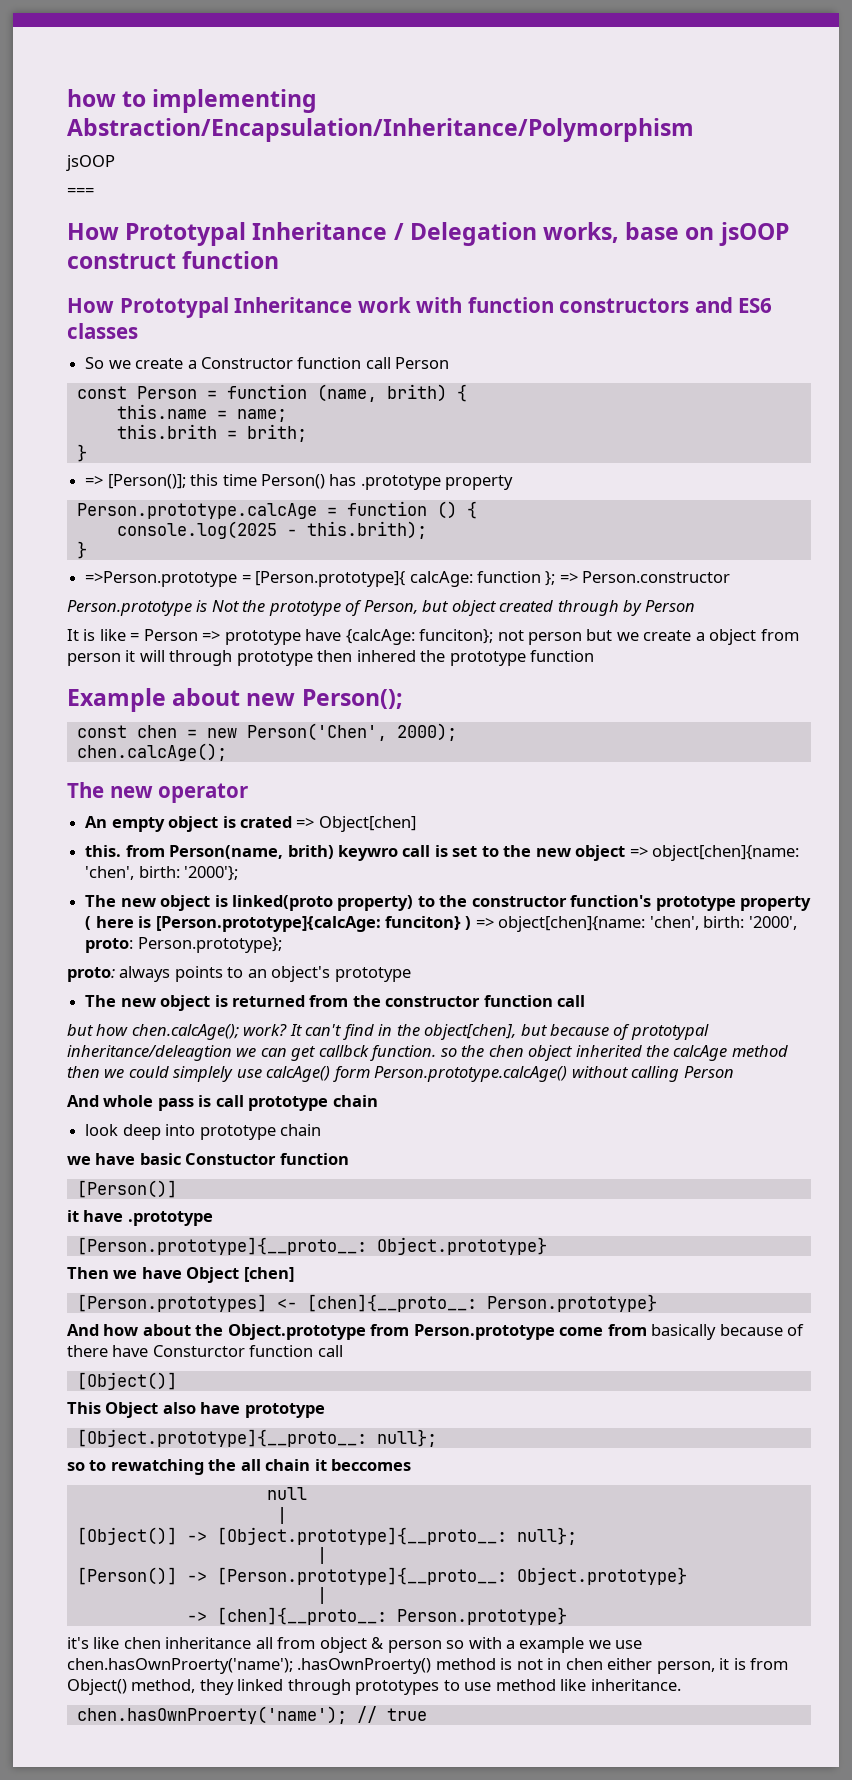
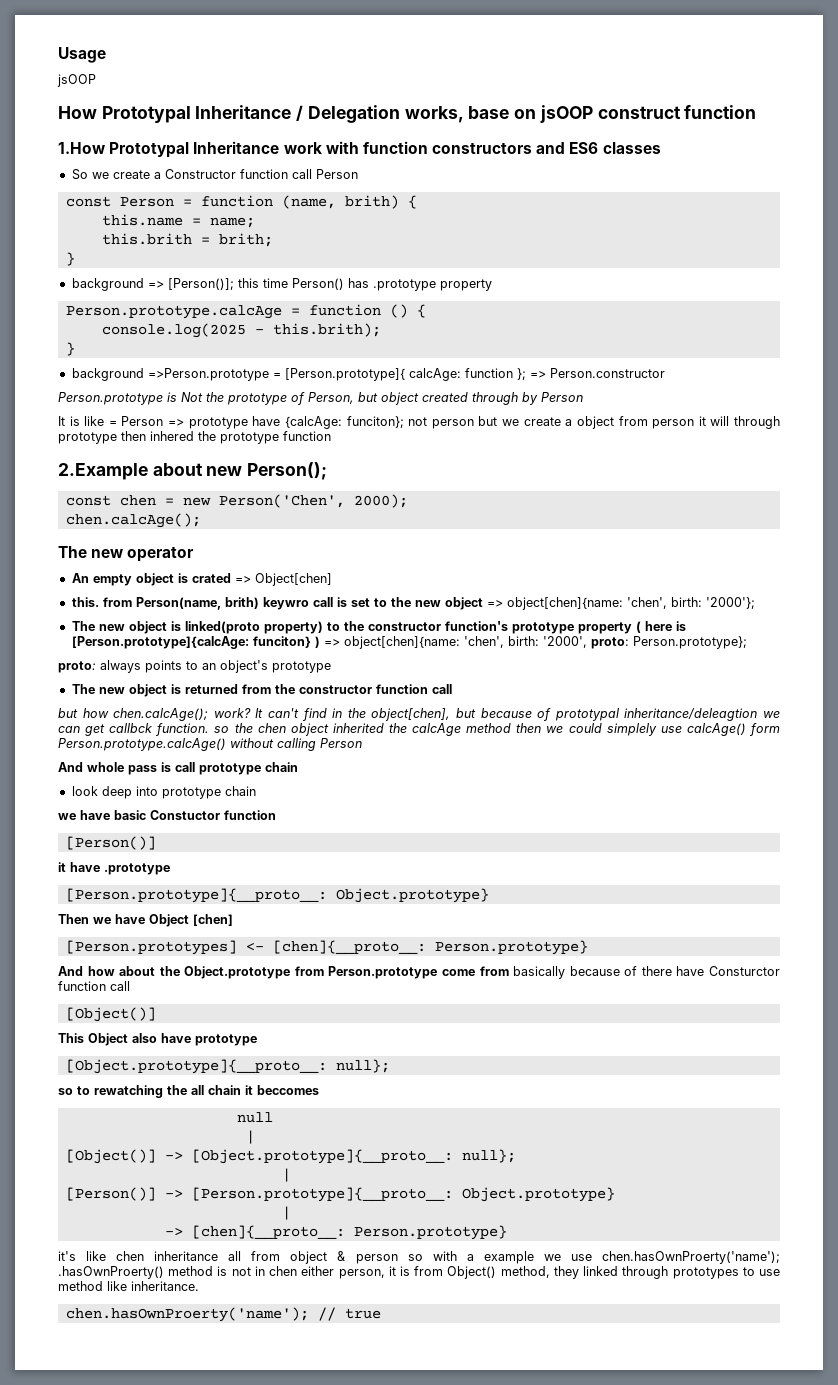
- how to implementing Abstraction/Encapsulation/Inheritance/Polymorphism
+ Usage
  jsOOP
- ===
- How Prototypal Inheritance work with function constructors and ES6 classes
+ 1.How Prototypal Inheritance work with function constructors and ES6 classes
- => [Person()]; this time Person() has .prototype property
+ background => [Person()]; this time Person() has .prototype property
- =>Person.prototype = [Person.prototype]{ calcAge: function }; => Person.constructor
+ background =>Person.prototype = [Person.prototype]{ calcAge: function }; => Person.constructor
- Example about new Person();
+ 2.Example about new Person();

